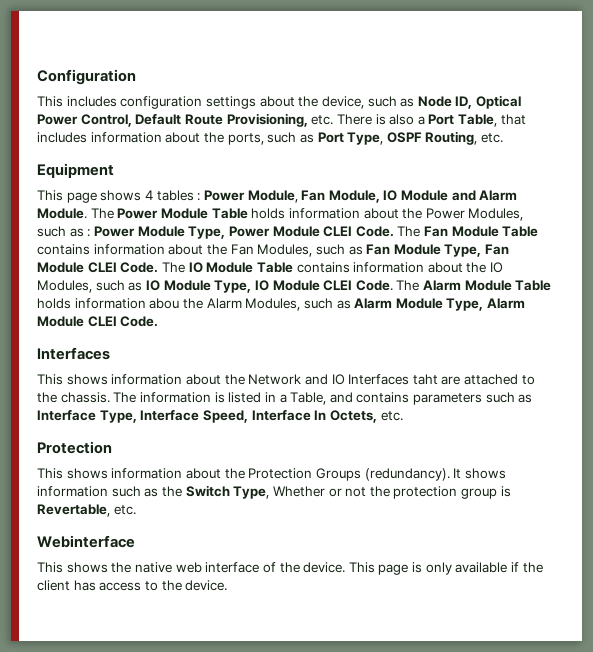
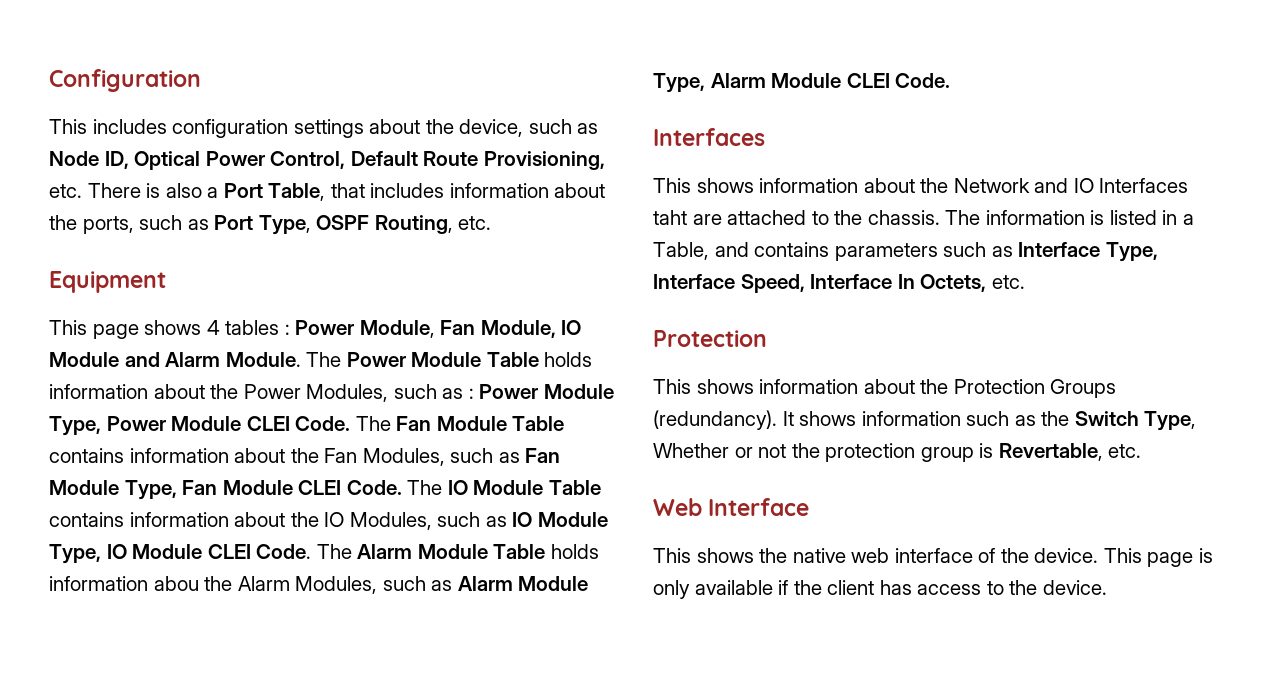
- Webinterface
+ Web Interface

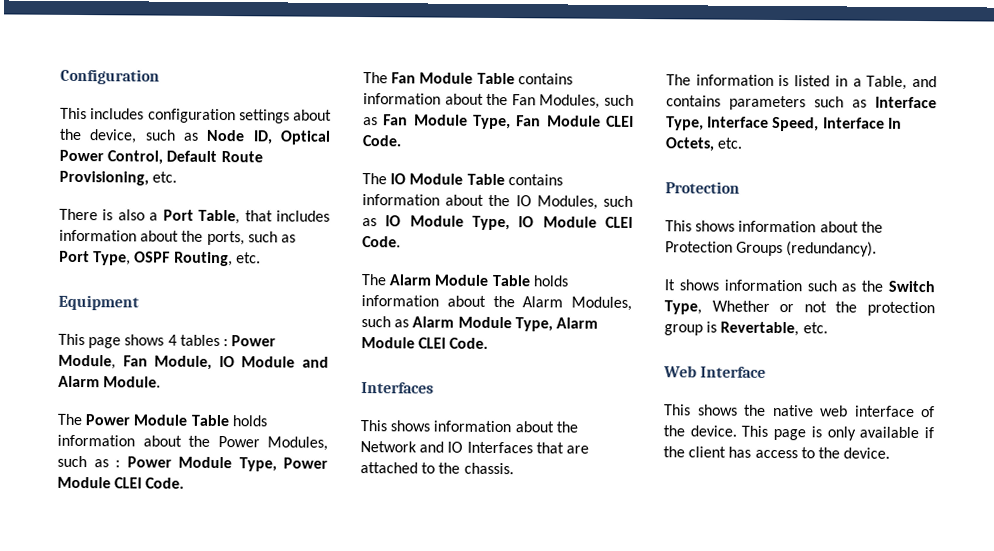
- This includes configuration settings about the device, such as Node ID, Optical Power Control, Default Route Provisioning, etc. There is also a Port Table, that includes information about the ports, such as Port Type, OSPF Routing, etc.
+ This includes configuration settings about the device, such as Node ID, Optical Power Control, Default Route Provisioning, etc.
+ There is also a Port Table, that includes information about the ports, such as Port Type, OSPF Routing, etc.
- Power Module, Fan Module, IO Module and Alarm Module. The Power Module Table holds information about the Power Modules, such as :
+ Power Module, Fan Module, IO Module and Alarm Module.
+ The Power Module Table holds information about the Power Modules, such as :
- Power Module Type, Power Module CLEI Code. The Fan Module Table contains information about the Fan Modules, such as Fan Module Type, Fan Module CLEI Code. The IO Module Table contains information about the IO Modules, such as IO Module Type, IO Module CLEI Code. The Alarm Module Table holds information abou the Alarm Modules, such as Alarm Module Type, Alarm Module CLEI Code.
+ Power Module Type, Power Module CLEI Code.
+ The Fan Module Table contains information about the Fan Modules, such as Fan Module Type, Fan Module CLEI Code.
+ The IO Module Table contains information about the IO Modules, such as IO Module Type, IO Module CLEI Code.
+ The Alarm Module Table holds information about the Alarm Modules, such as Alarm Module Type, Alarm Module CLEI Code.
- This shows information about the Network and IO Interfaces taht are attached to the chassis. The information is listed in a Table, and contains parameters such as Interface Type, Interface Speed, Interface In Octets, etc.
+ This shows information about the Network and IO Interfaces that are attached to the chassis.
+ The information is listed in a Table, and contains parameters such as Interface Type, Interface Speed, Interface In Octets, etc.
- This shows information about the Protection Groups (redundancy). It shows information such as the Switch Type, Whether or not the protection group is Revertable, etc.
+ This shows information about the Protection Groups (redundancy).
+ It shows information such as the Switch Type, Whether or not the protection group is Revertable, etc.

